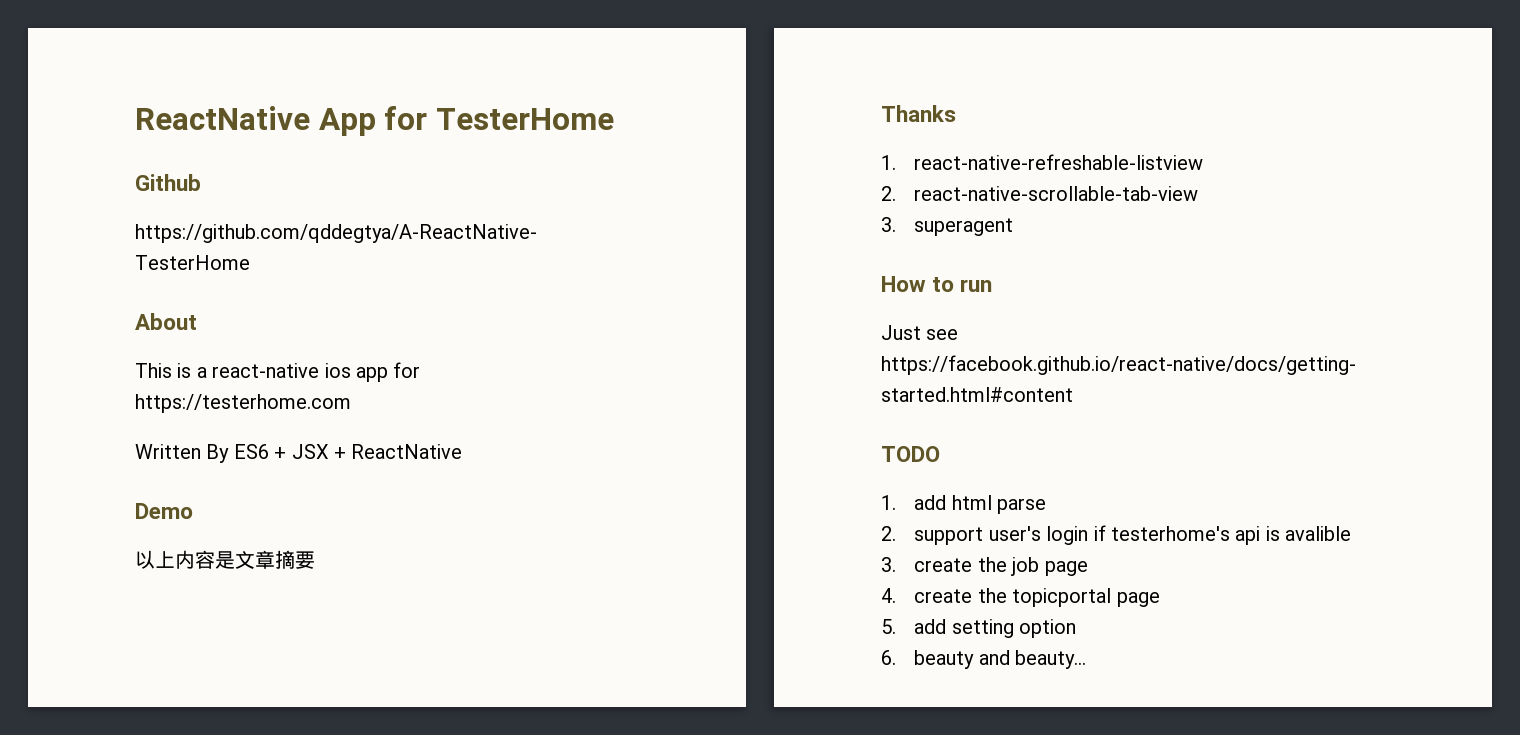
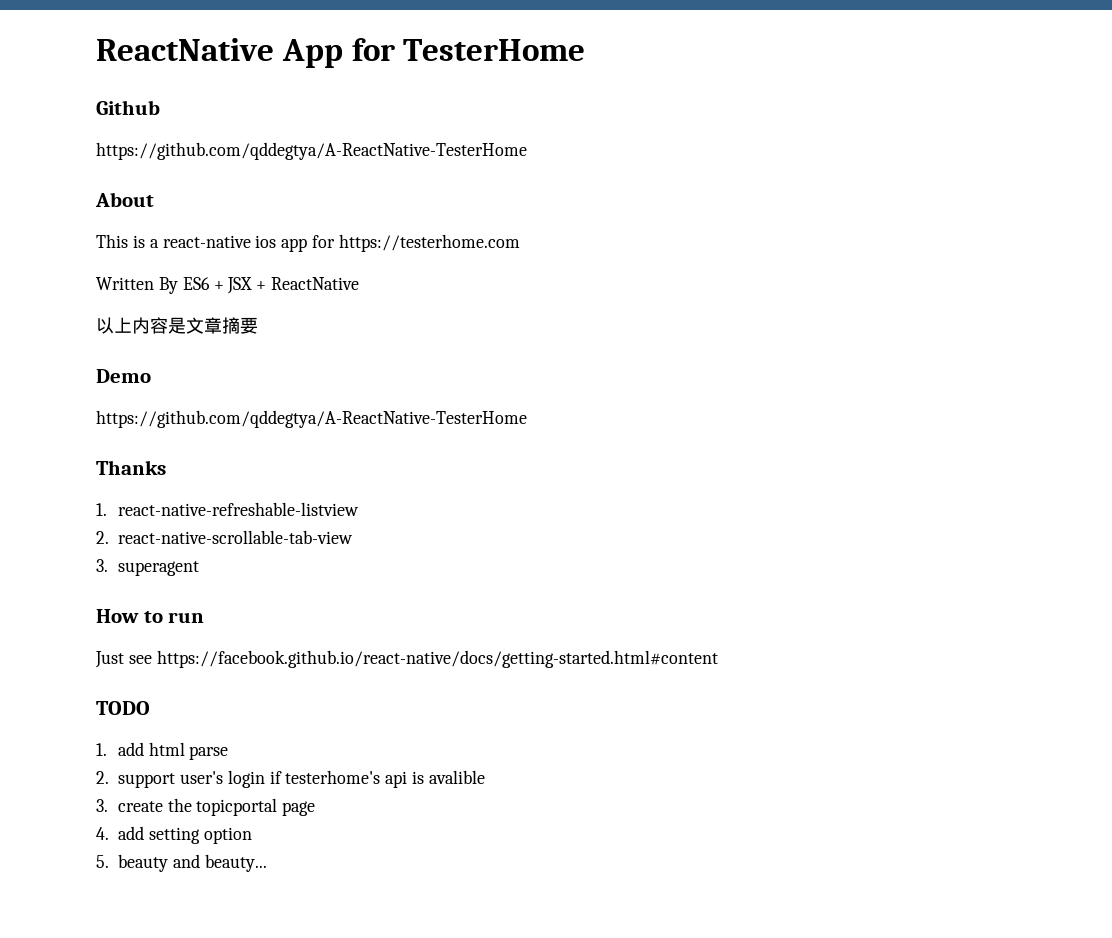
- Demo
+ Demo
+ https://github.com/qddegtya/A-ReactNative-TesterHome
- 3. create the job page
- 4. create the topicportal page
+ 3. create the topicportal page
- 5. add setting option
+ 4. add setting option
- 6. beauty and beauty...
+ 5. beauty and beauty...

